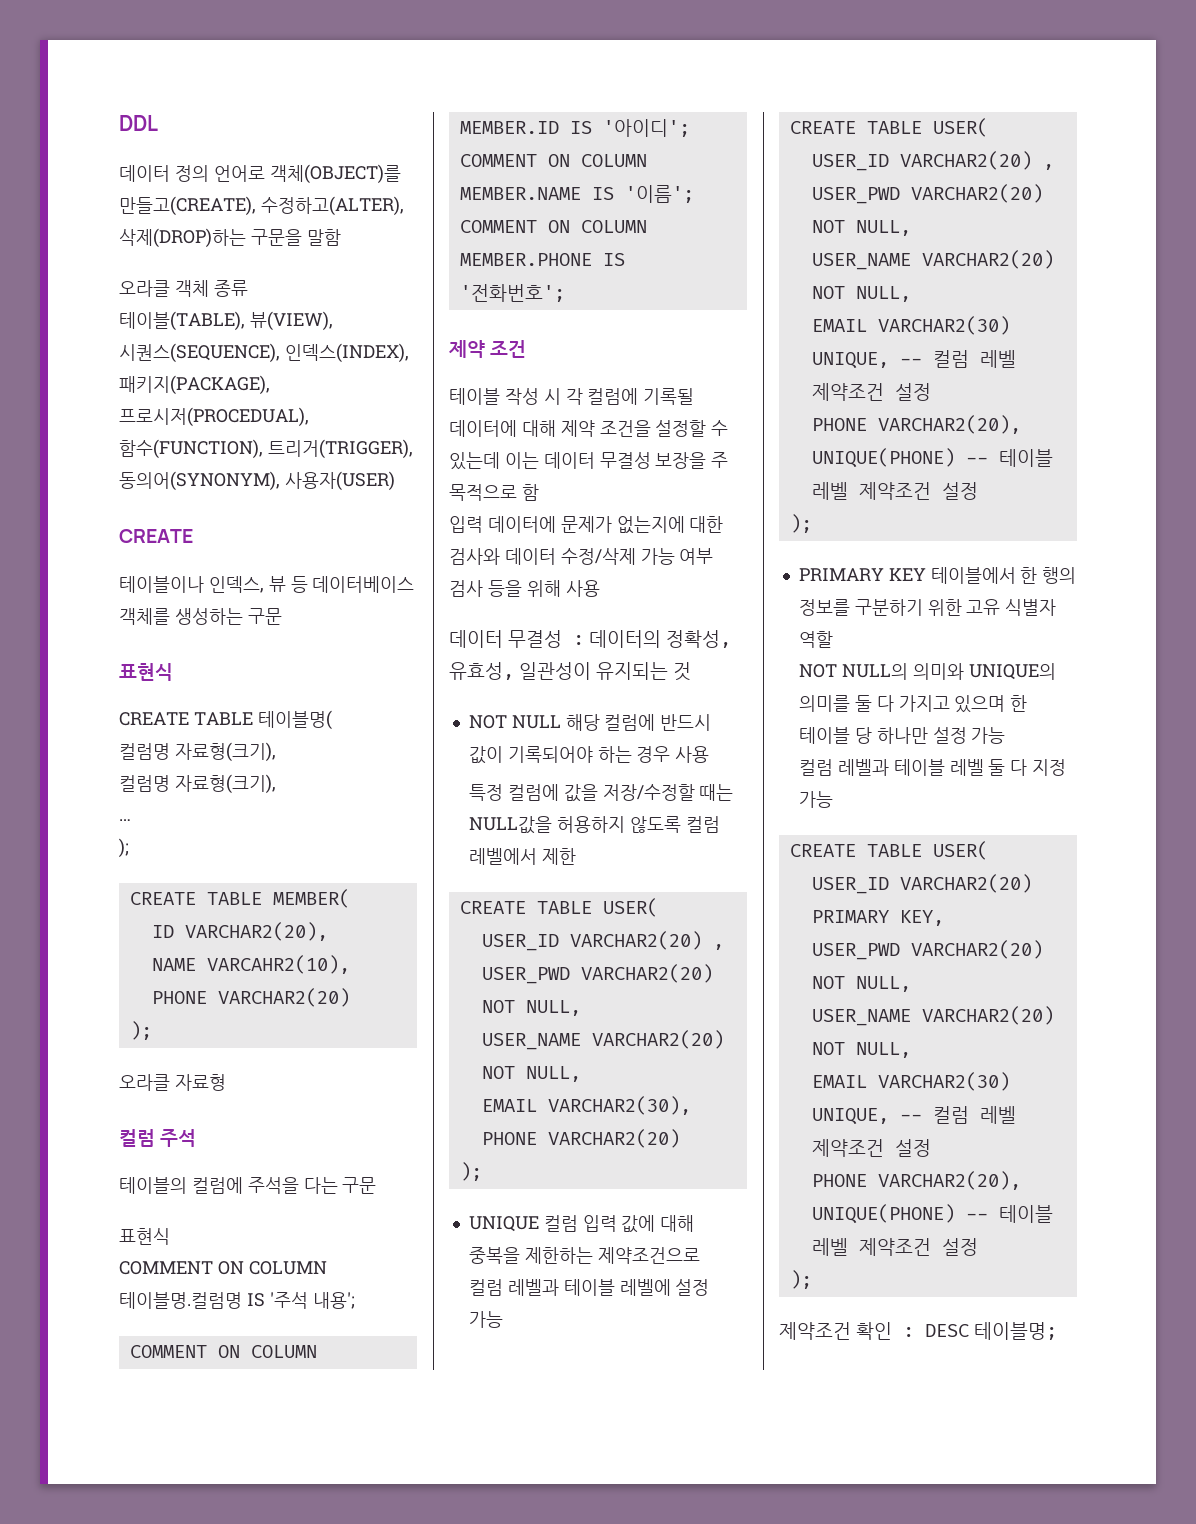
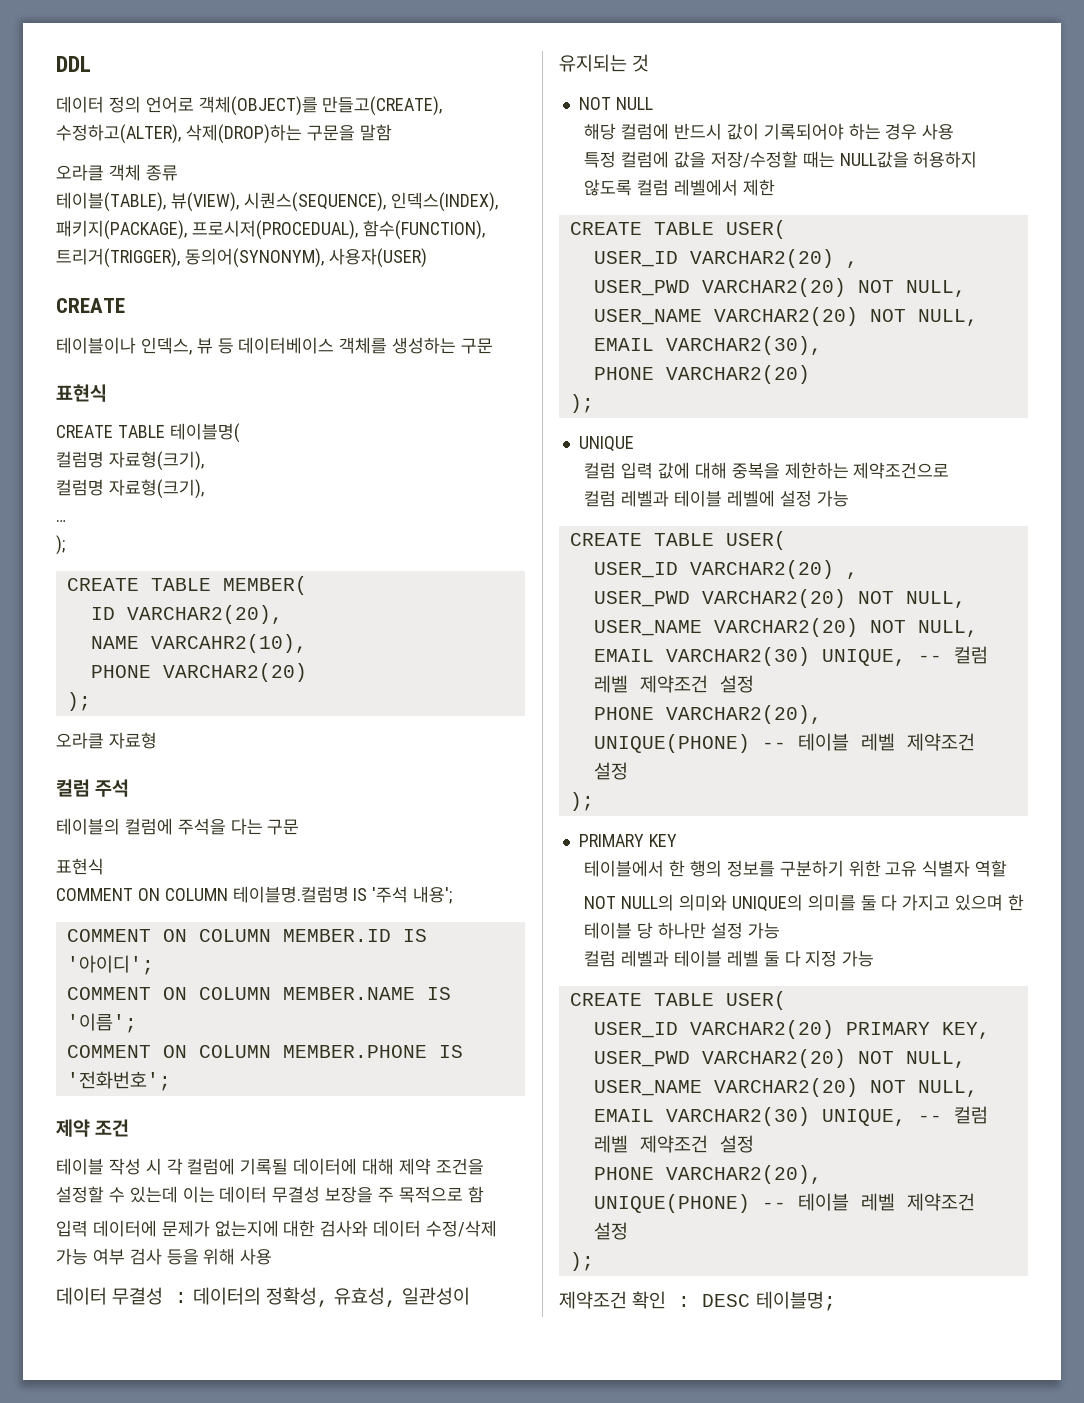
- NOT NULL 해당 컬럼에 반드시 값이 기록되어야 하는 경우 사용
+ NOT NULL
+ 해당 컬럼에 반드시 값이 기록되어야 하는 경우 사용
- UNIQUE 컬럼 입력 값에 대해 중복을 제한하는 제약조건으로
+ UNIQUE
+ 컬럼 입력 값에 대해 중복을 제한하는 제약조건으로
- PRIMARY KEY 테이블에서 한 행의 정보를 구분하기 위한 고유 식별자 역할
+ PRIMARY KEY
+ 테이블에서 한 행의 정보를 구분하기 위한 고유 식별자 역할

